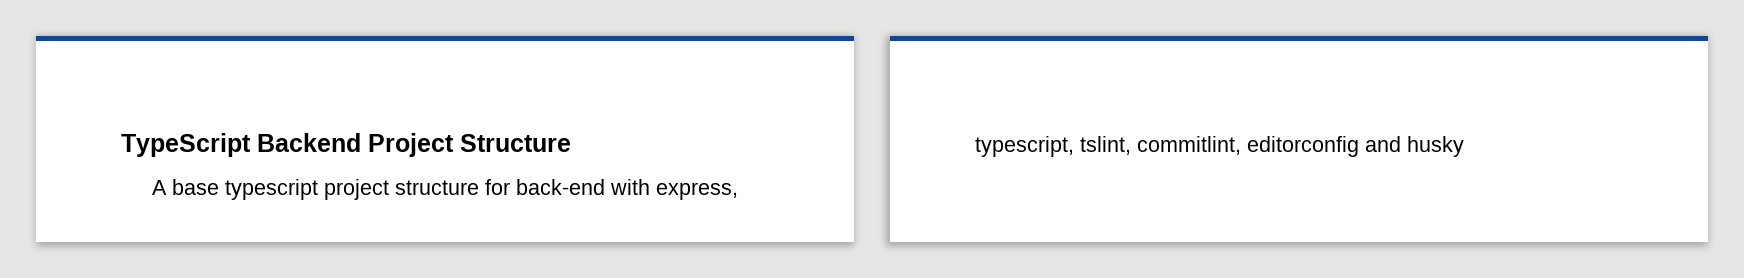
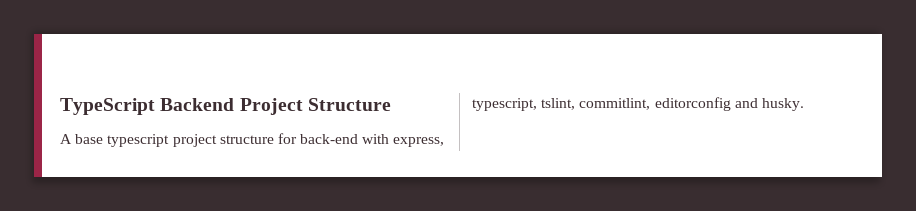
- A base typescript project structure for back-end with express, typescript, tslint, commitlint, editorconfig and husky
+ A base typescript project structure for back-end with express, typescript, tslint, commitlint, editorconfig and husky.

